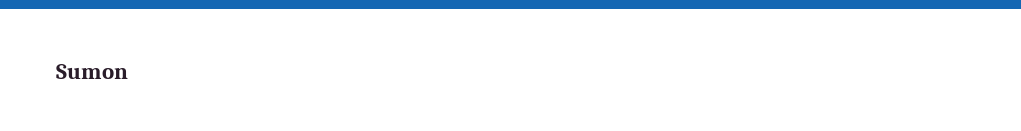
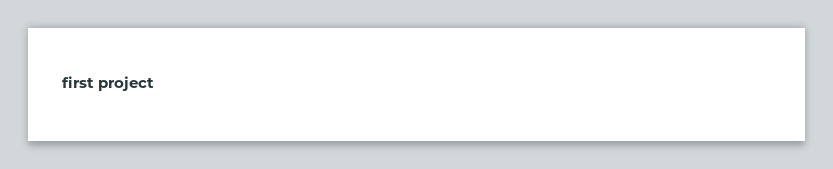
- Sumon
+ first project

